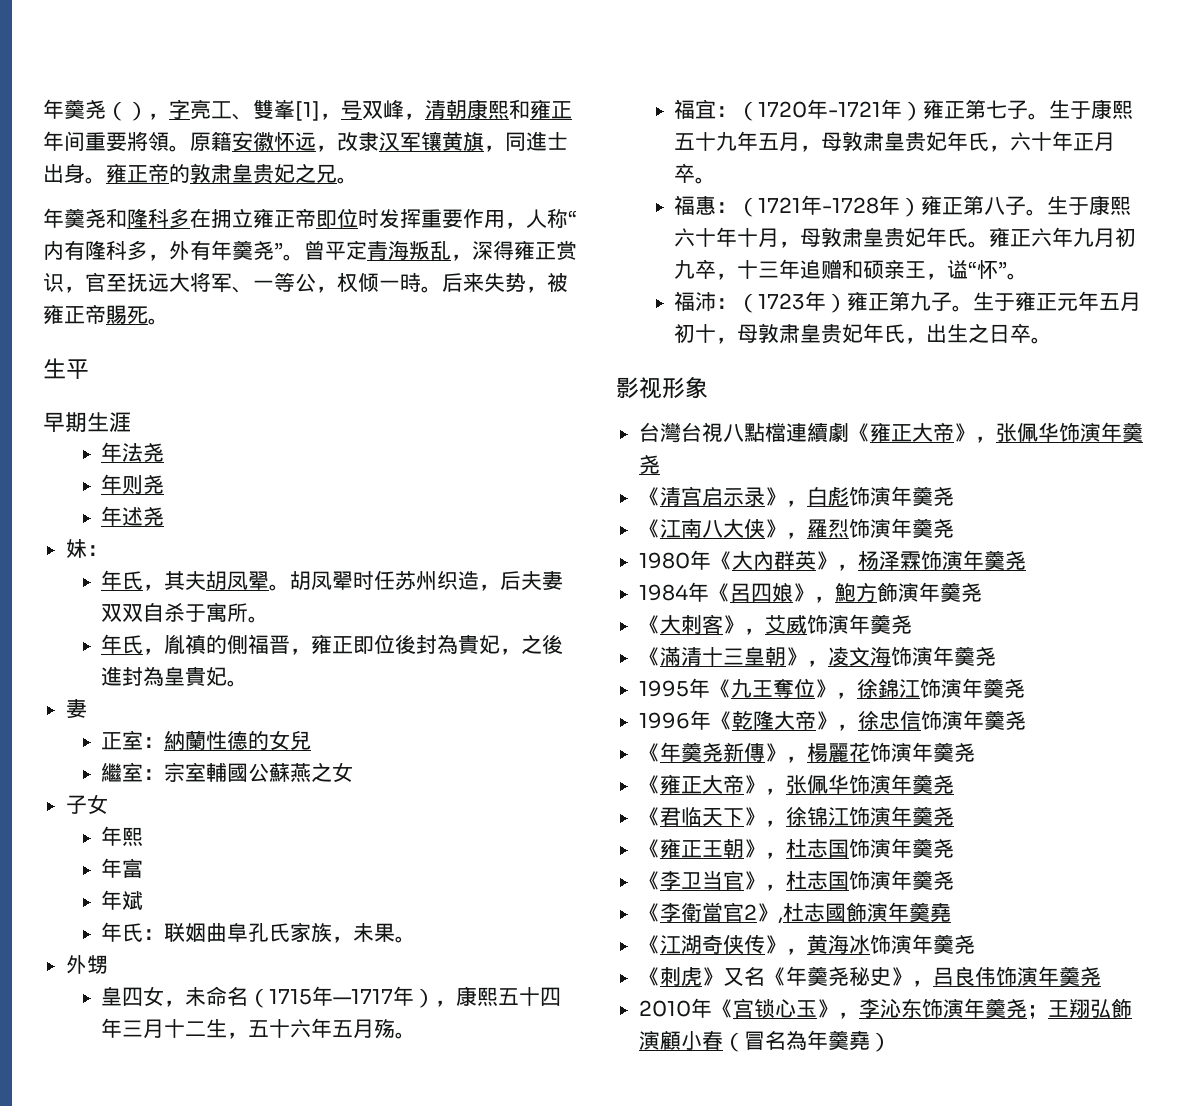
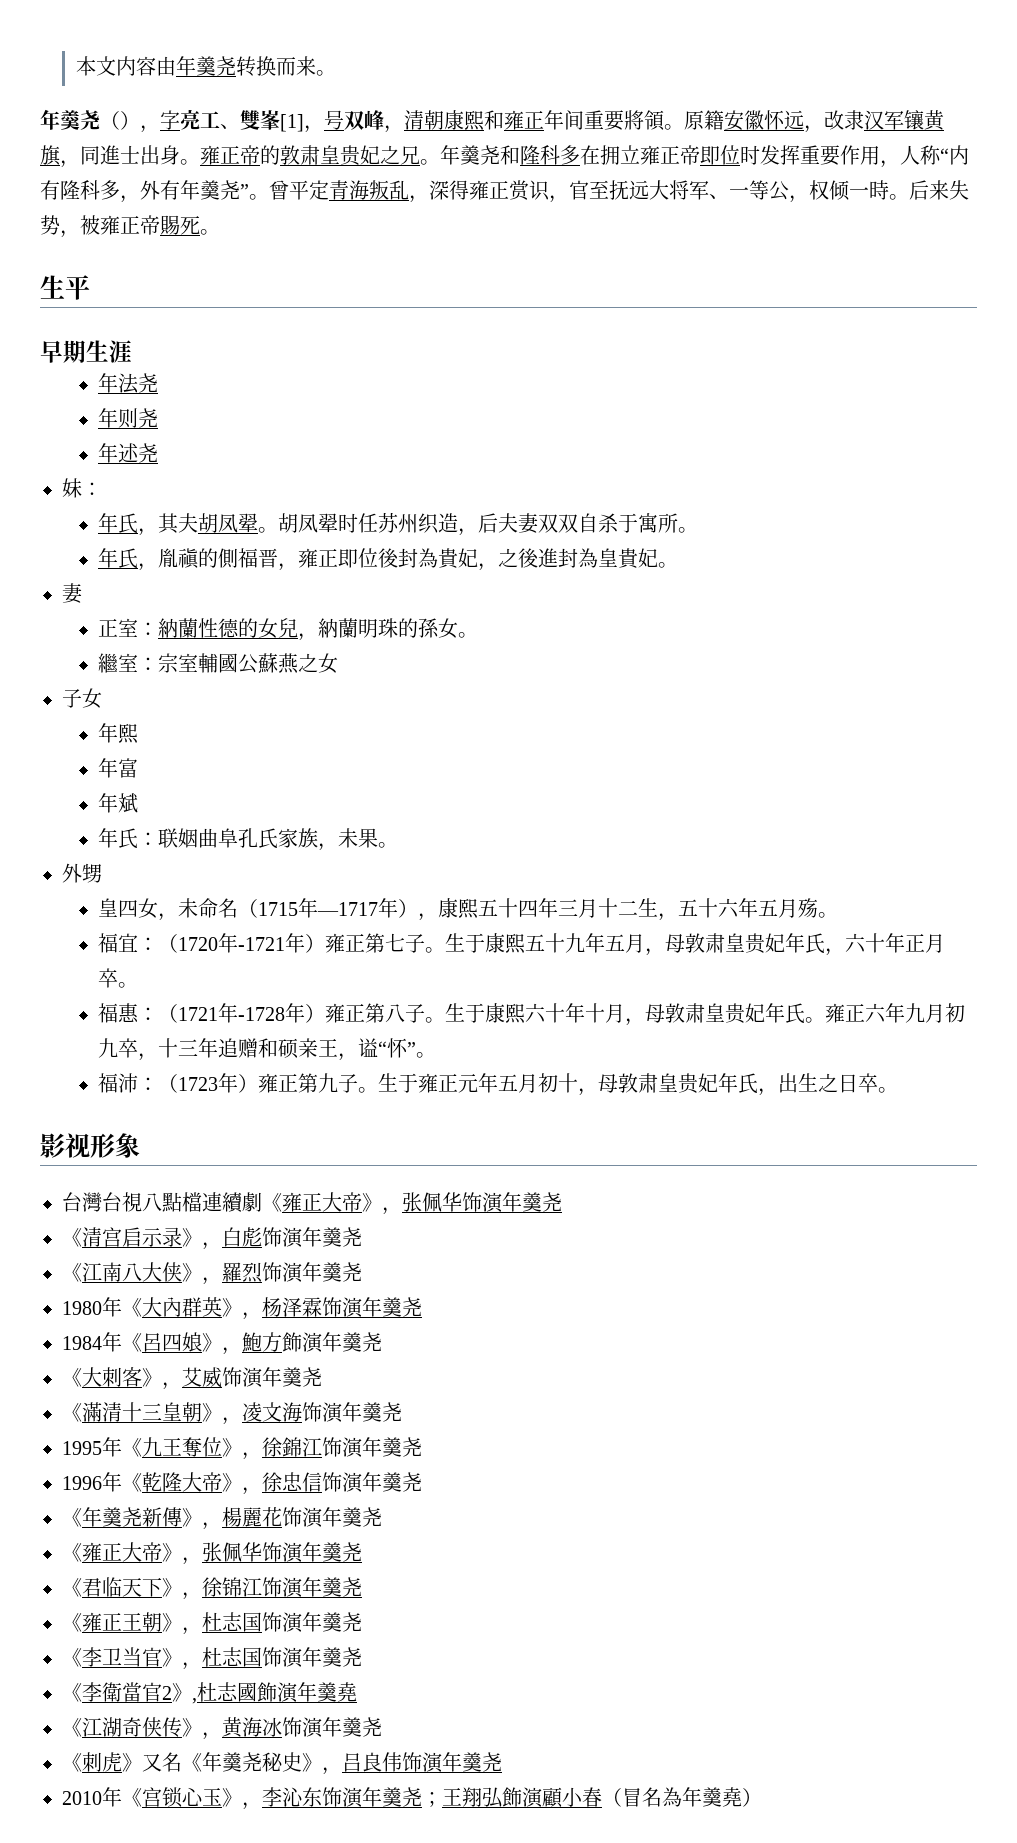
+ 本文内容由年羹尧转换而来。
- 雍正帝的敦肃皇贵妃之兄。
- 年羹尧和隆科多在拥立雍正帝即位时发挥重要作用，人称“内有隆科多，外有年羹尧”。
+ 雍正帝的敦肃皇贵妃之兄。年羹尧和隆科多在拥立雍正帝即位时发挥重要作用，人称“内有隆科多，外有年羹尧”。
- 正室：納蘭性德的女兒
+ 正室：納蘭性德的女兒，納蘭明珠的孫女。

